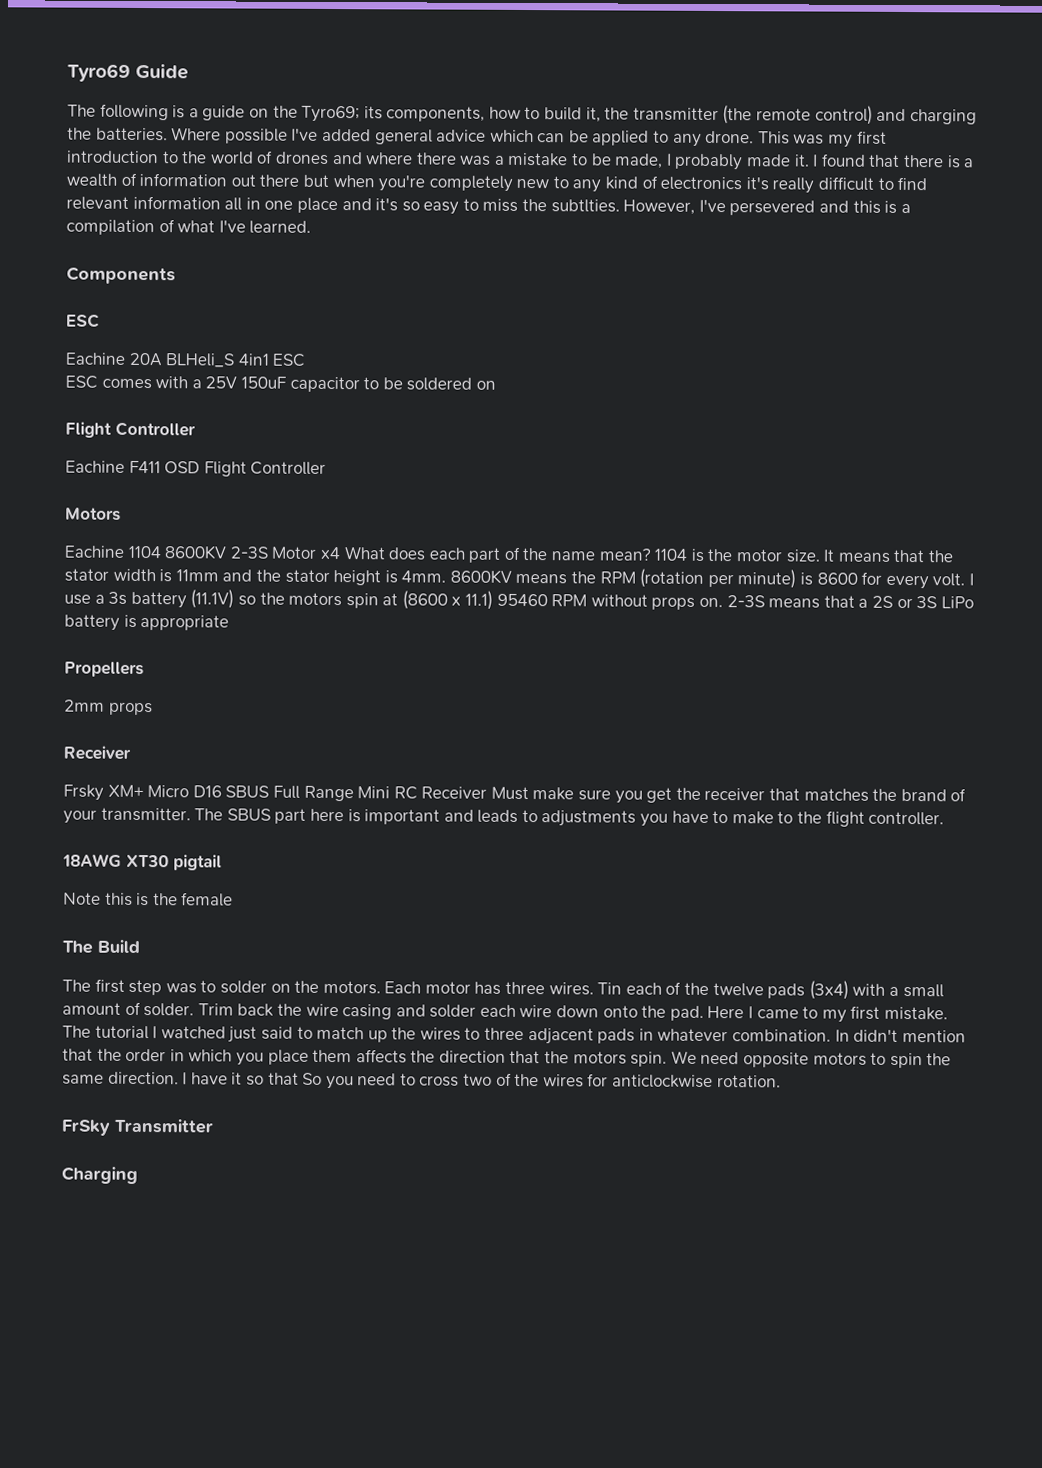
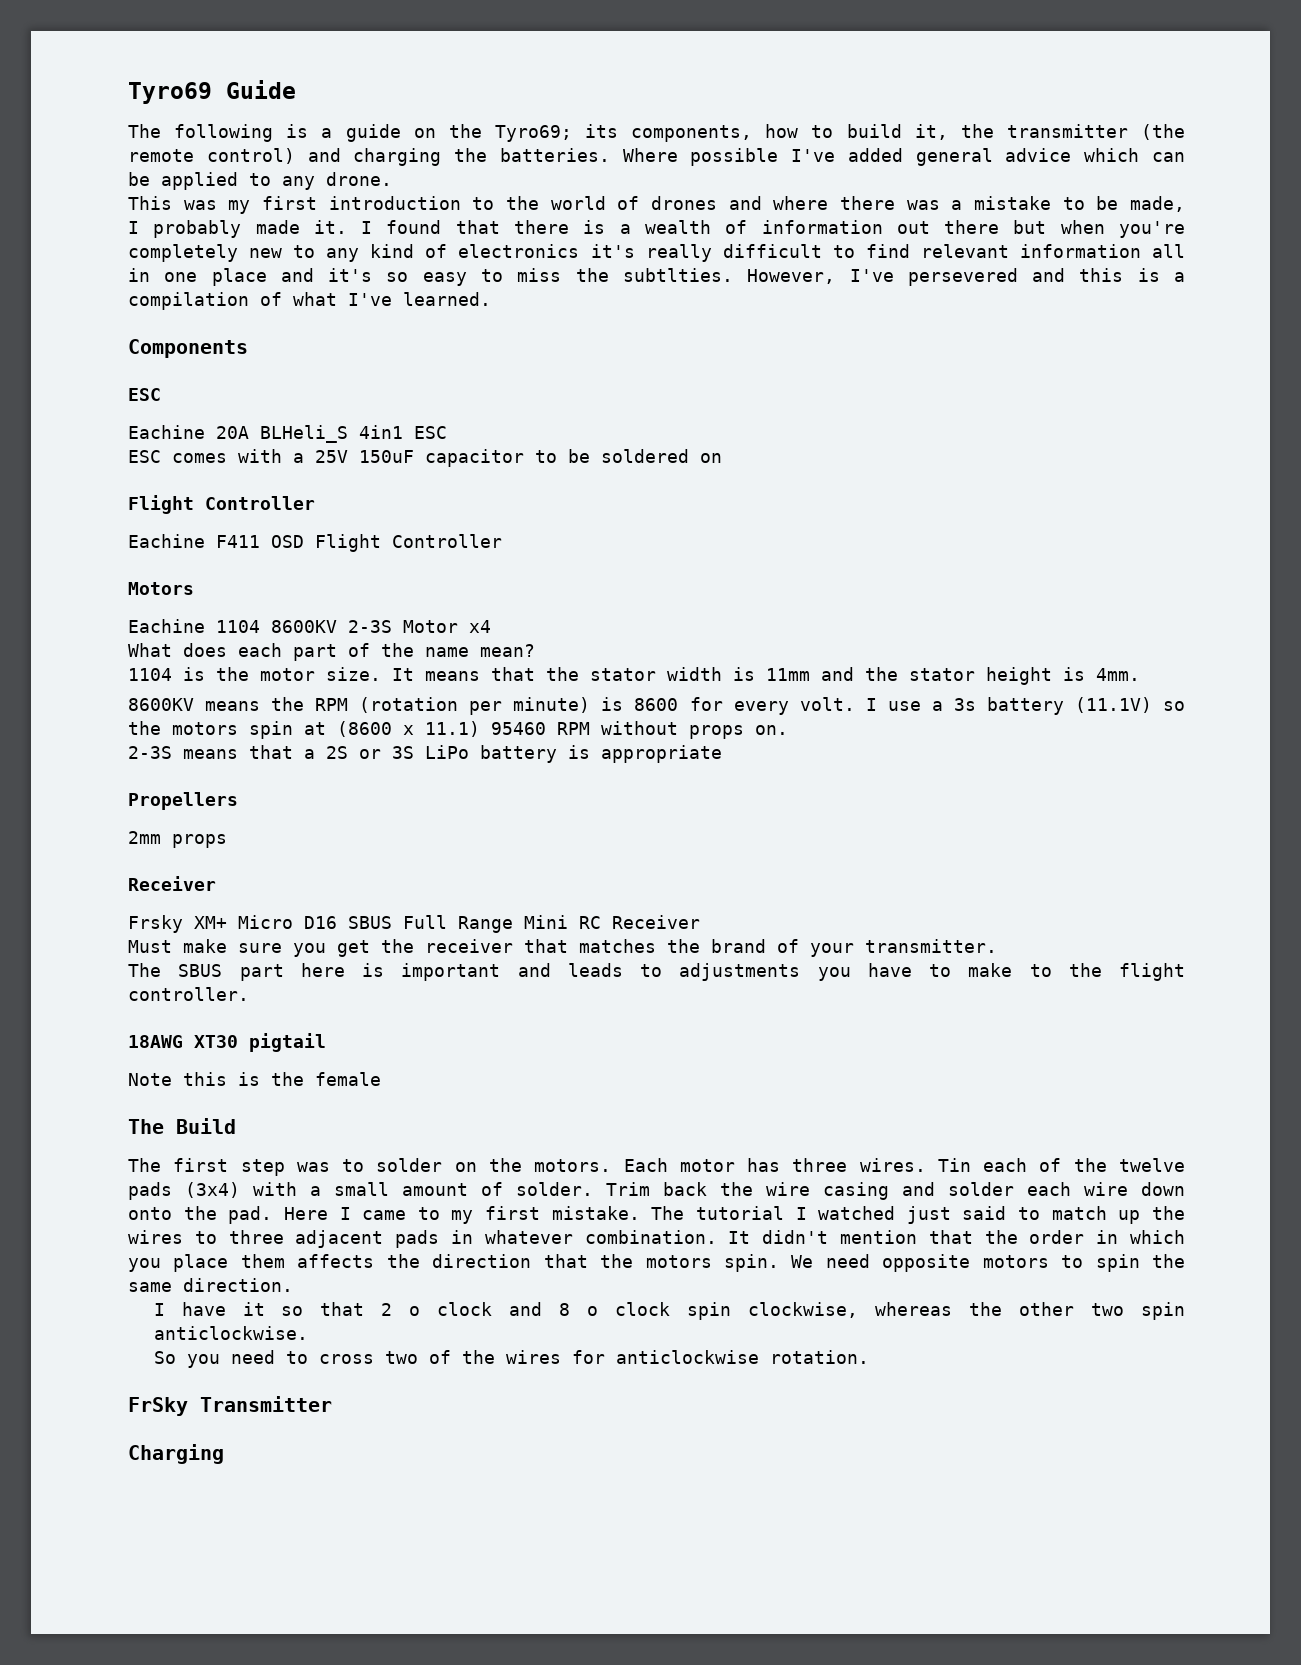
- Where possible I've added general advice which can be applied to any drone. This was my first introduction to the world of drones and where there was a mistake to be made, I probably made it.
+ Where possible I've added general advice which can be applied to any drone.
+ This was my first introduction to the world of drones and where there was a mistake to be made, I probably made it.
- Eachine 1104 8600KV 2-3S Motor x4 What does each part of the name mean? 1104 is the motor size.
+ Eachine 1104 8600KV 2-3S Motor x4
+ What does each part of the name mean?
+ 1104 is the motor size.
- It means that the stator width is 11mm and the stator height is 4mm. 8600KV means the RPM (rotation per minute) is 8600 for every volt.
+ It means that the stator width is 11mm and the stator height is 4mm.
+ 8600KV means the RPM (rotation per minute) is 8600 for every volt.
- I use a 3s battery (11.1V) so the motors spin at (8600 x 11.1) 95460 RPM without props on. 2-3S means that a 2S or 3S LiPo battery is appropriate
+ I use a 3s battery (11.1V) so the motors spin at (8600 x 11.1) 95460 RPM without props on.
+ 2-3S means that a 2S or 3S LiPo battery is appropriate
- Frsky XM+ Micro D16 SBUS Full Range Mini RC Receiver Must make sure you get the receiver that matches the brand of your transmitter. The SBUS part here is important and leads to adjustments you have to make to the flight controller.
+ Frsky XM+ Micro D16 SBUS Full Range Mini RC Receiver
+ Must make sure you get the receiver that matches the brand of your transmitter.
+ The SBUS part here is important and leads to adjustments you have to make to the flight controller.
- In didn't mention that the order in which you place them affects the direction that the motors spin.
+ It didn't mention that the order in which you place them affects the direction that the motors spin.
- We need opposite motors to spin the same direction. I have it so that So you need to cross two of the wires for anticlockwise rotation.
+ We need opposite motors to spin the same direction.
+ I have it so that 2 o clock and 8 o clock spin clockwise, whereas the other two spin anticlockwise.
+ So you need to cross two of the wires for anticlockwise rotation.

